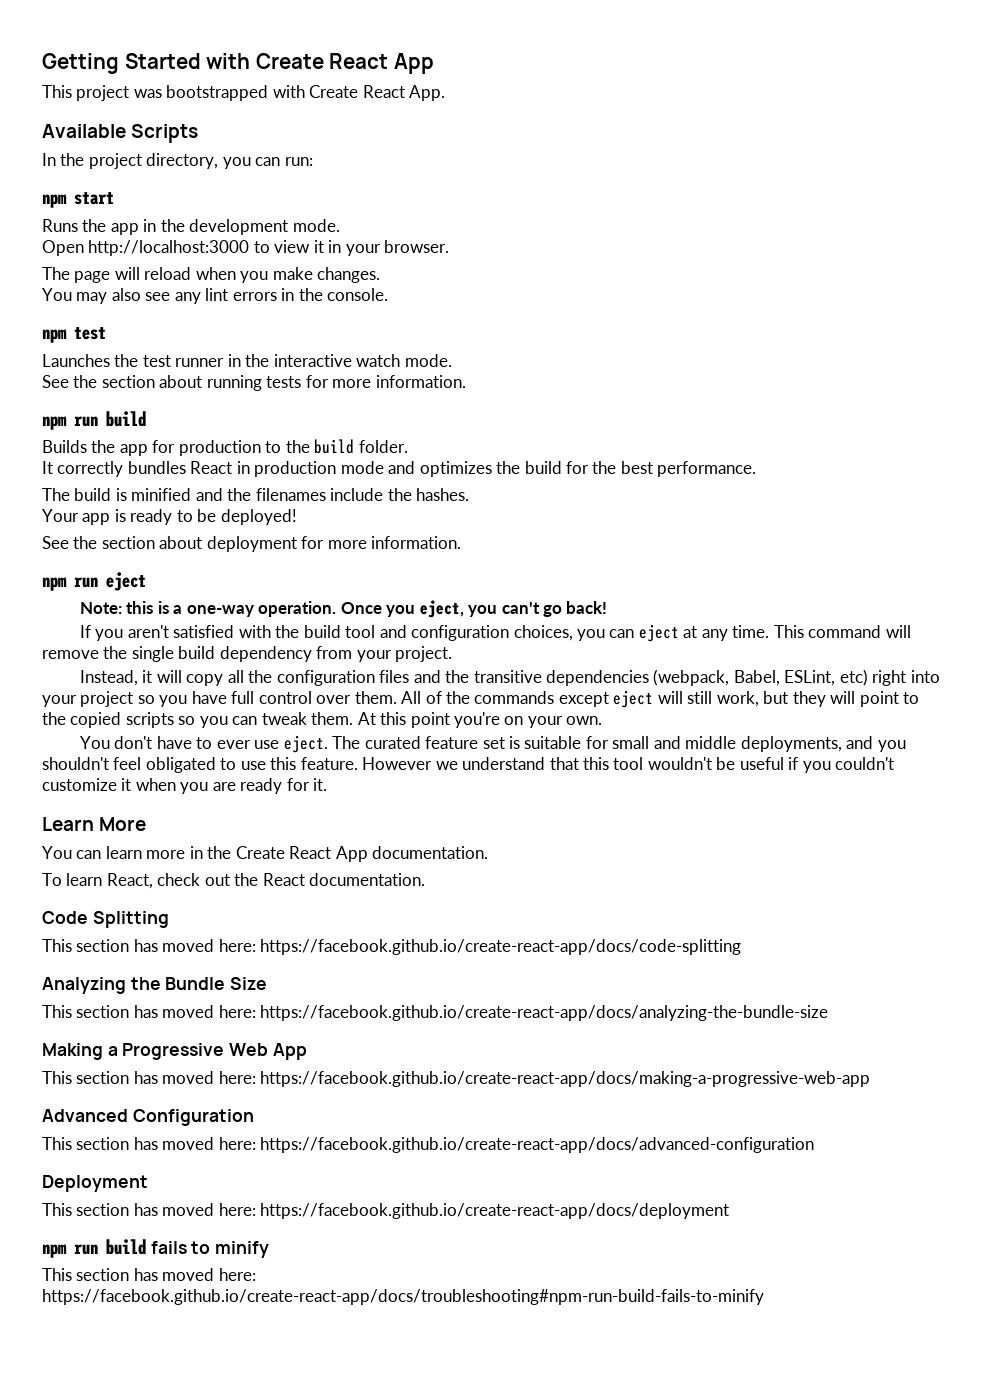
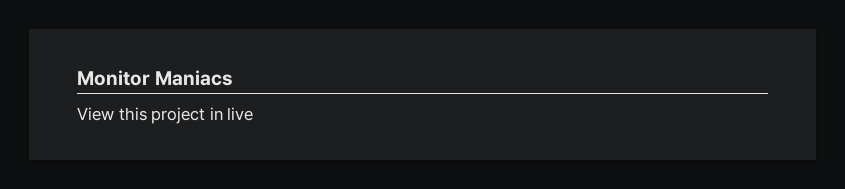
- Getting Started with Create React App
- This project was bootstrapped with Create React App.
- Available Scripts
- In the project directory, you can run:
- npm start
- Runs the app in the development mode.
- Open http://localhost:3000 to view it in your browser.
- The page will reload when you make changes.
- You may also see any lint errors in the console.
- npm test
- Launches the test runner in the interactive watch mode.
- See the section about running tests for more information.
- npm run build
- Builds the app for production to the build folder.
- It correctly bundles React in production mode and optimizes the build for the best performance.
- The build is minified and the filenames include the hashes.
- Your app is ready to be deployed!
- See the section about deployment for more information.
- npm run eject
- Note: this is a one-way operation. Once you eject, you can't go back!
- If you aren't satisfied with the build tool and configuration choices, you can eject at any time. This command will remove the single build dependency from your project.
- Instead, it will copy all the configuration files and the transitive dependencies (webpack, Babel, ESLint, etc) right into your project so you have full control over them. All of the commands except eject will still work, but they will point to the copied scripts so you can tweak them. At this point you're on your own.
- You don't have to ever use eject. The curated feature set is suitable for small and middle deployments, and you shouldn't feel obligated to use this feature. However we understand that this tool wouldn't be useful if you couldn't customize it when you are ready for it.
- Learn More
- You can learn more in the Create React App documentation.
- To learn React, check out the React documentation.
- Code Splitting
- This section has moved here: https://facebook.github.io/create-react-app/docs/code-splitting
- Analyzing the Bundle Size
- This section has moved here: https://facebook.github.io/create-react-app/docs/analyzing-the-bundle-size
- Making a Progressive Web App
- This section has moved here: https://facebook.github.io/create-react-app/docs/making-a-progressive-web-app
- Advanced Configuration
- This section has moved here: https://facebook.github.io/create-react-app/docs/advanced-configuration
- Deployment
- This section has moved here: https://facebook.github.io/create-react-app/docs/deployment
- npm run build fails to minify
- This section has moved here: https://facebook.github.io/create-react-app/docs/troubleshooting#npm-run-build-fails-to-minify
+ Monitor Maniacs
+ View this project in live

